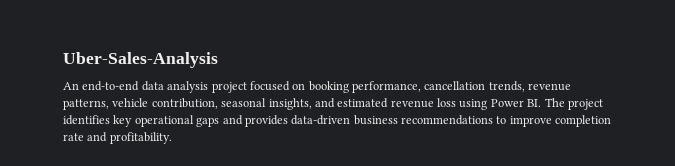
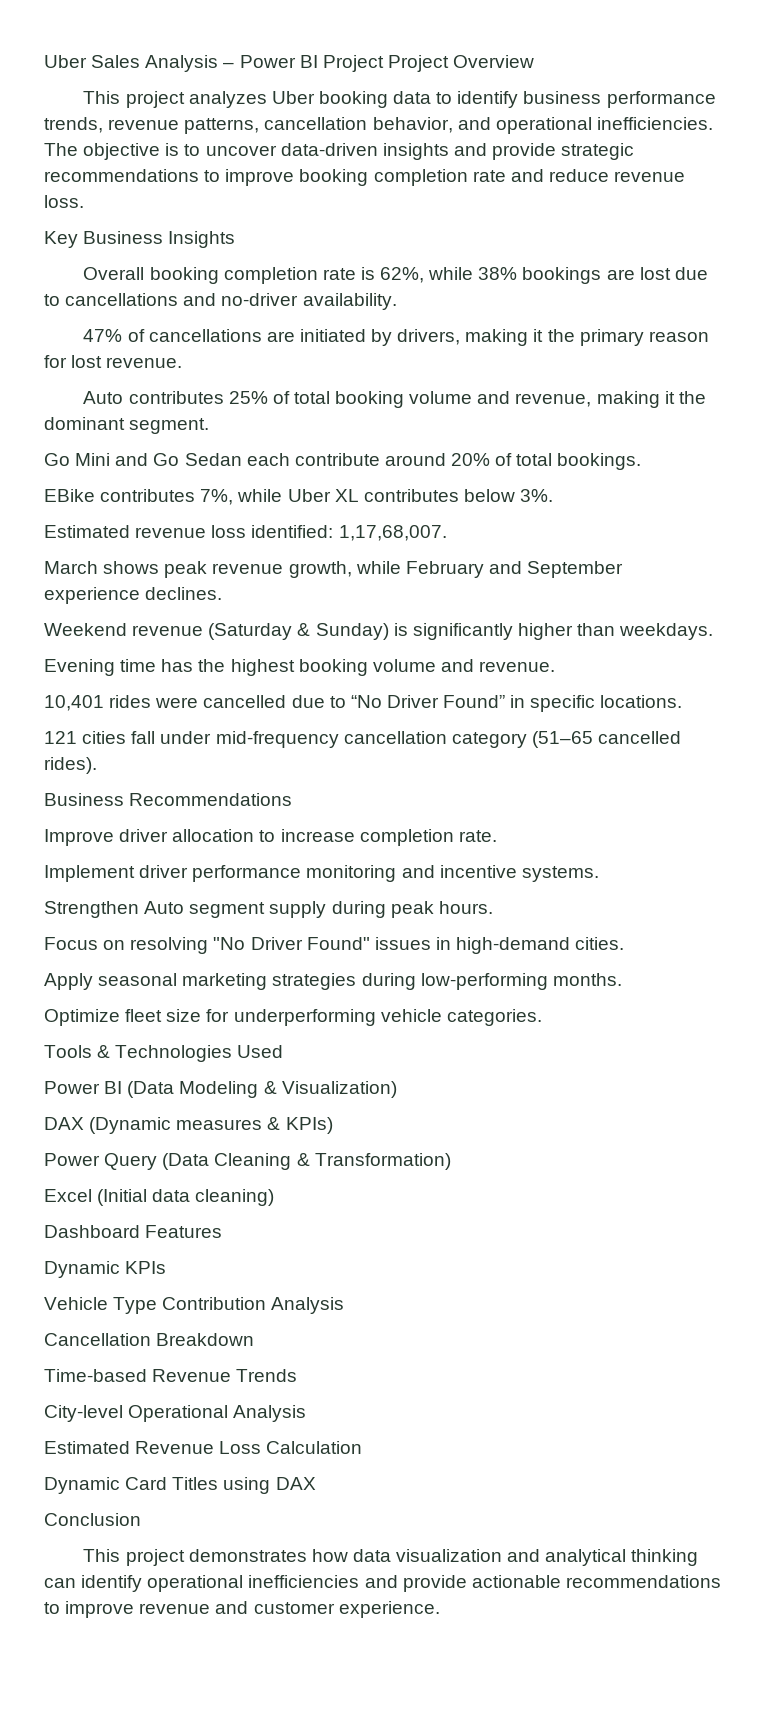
- Uber-Sales-Analysis
- An end-to-end data analysis project focused on booking performance, cancellation trends, revenue patterns, vehicle contribution, seasonal insights, and estimated revenue loss using Power BI. The project identifies key operational gaps and provides data-driven business recommendations to improve completion rate and profitability.
+ Uber Sales Analysis – Power BI Project Project Overview
+ This project analyzes Uber booking data to identify business performance trends, revenue patterns, cancellation behavior, and operational inefficiencies. The objective is to uncover data-driven insights and provide strategic recommendations to improve booking completion rate and reduce revenue loss.
+ Key Business Insights
+ Overall booking completion rate is 62%, while 38% bookings are lost due to cancellations and no-driver availability.
+ 47% of cancellations are initiated by drivers, making it the primary reason for lost revenue.
+ Auto contributes 25% of total booking volume and revenue, making it the dominant segment.
+ Go Mini and Go Sedan each contribute around 20% of total bookings.
+ EBike contributes 7%, while Uber XL contributes below 3%.
+ Estimated revenue loss identified: 1,17,68,007.
+ March shows peak revenue growth, while February and September experience declines.
+ Weekend revenue (Saturday & Sunday) is significantly higher than weekdays.
+ Evening time has the highest booking volume and revenue.
+ 10,401 rides were cancelled due to “No Driver Found” in specific locations.
+ 121 cities fall under mid-frequency cancellation category (51–65 cancelled rides).
+ Business Recommendations
+ Improve driver allocation to increase completion rate.
+ Implement driver performance monitoring and incentive systems.
+ Strengthen Auto segment supply during peak hours.
+ Focus on resolving "No Driver Found" issues in high-demand cities.
+ Apply seasonal marketing strategies during low-performing months.
+ Optimize fleet size for underperforming vehicle categories.
+ Tools & Technologies Used
+ Power BI (Data Modeling & Visualization)
+ DAX (Dynamic measures & KPIs)
+ Power Query (Data Cleaning & Transformation)
+ Excel (Initial data cleaning)
+ Dashboard Features
+ Dynamic KPIs
+ Vehicle Type Contribution Analysis
+ Cancellation Breakdown
+ Time-based Revenue Trends
+ City-level Operational Analysis
+ Estimated Revenue Loss Calculation
+ Dynamic Card Titles using DAX
+ Conclusion
+ This project demonstrates how data visualization and analytical thinking can identify operational inefficiencies and provide actionable recommendations to improve revenue and customer experience.

